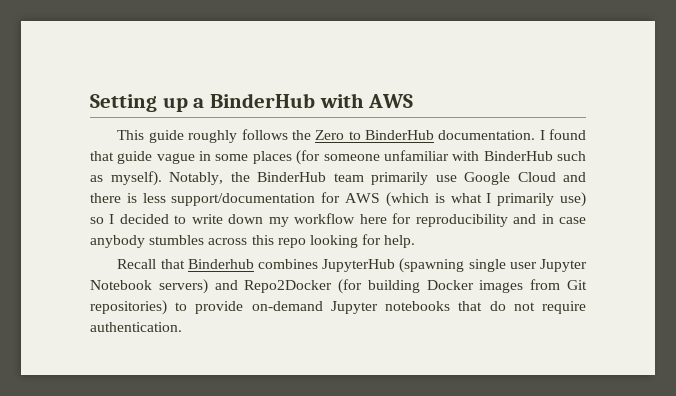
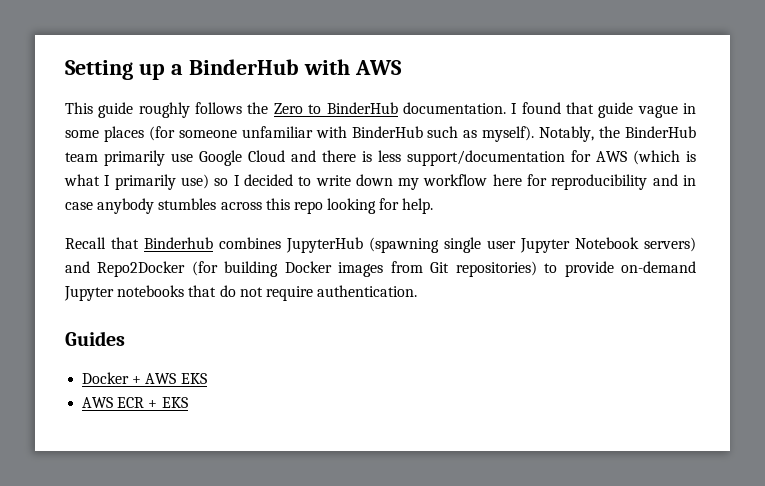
+ Guides
+ Docker + AWS EKS
+ AWS ECR + EKS

